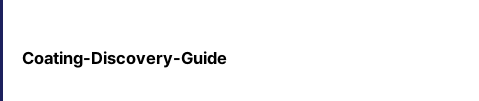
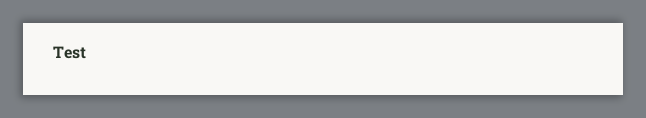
- Coating-Discovery-Guide
+ Test

